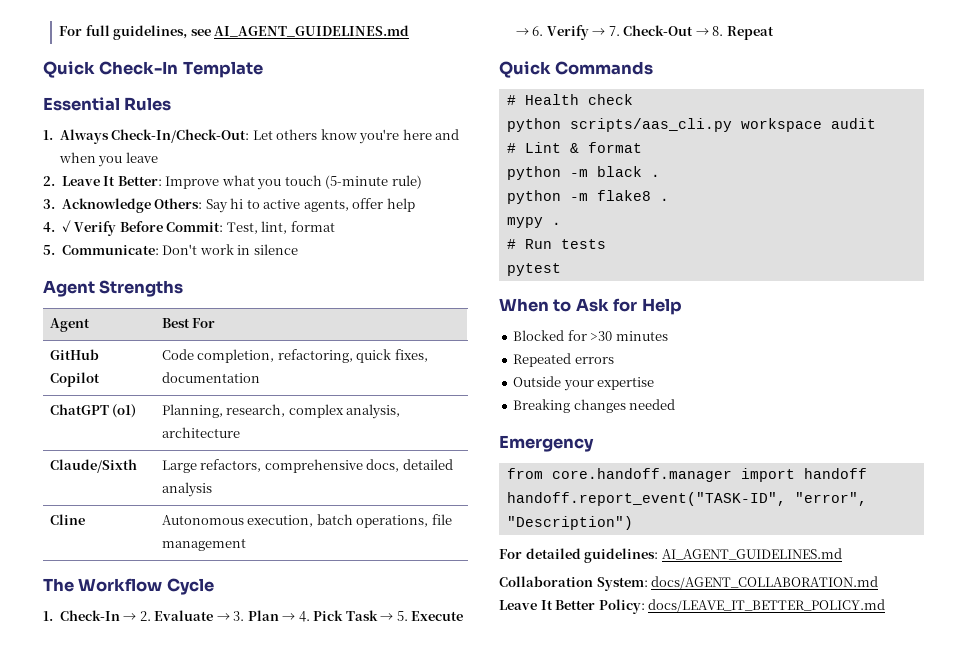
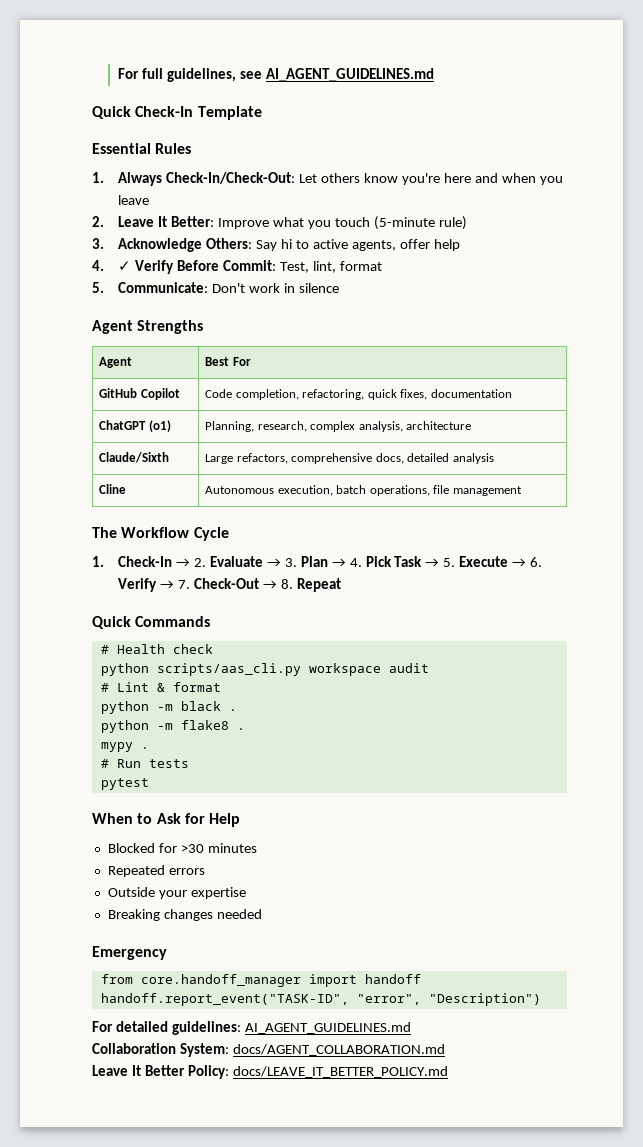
- from core.handoff.manager import handoff
+ from core.handoff_manager import handoff

